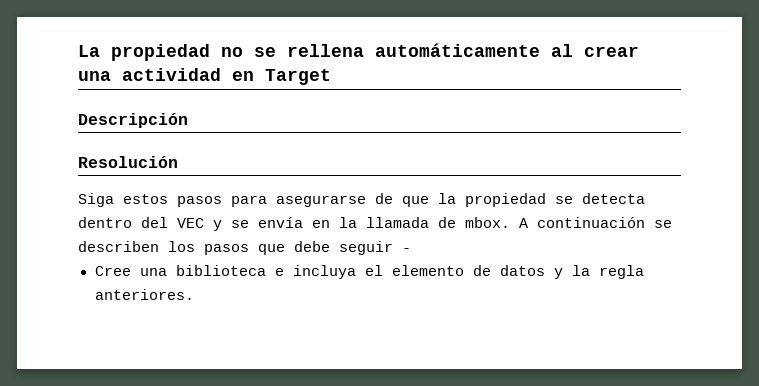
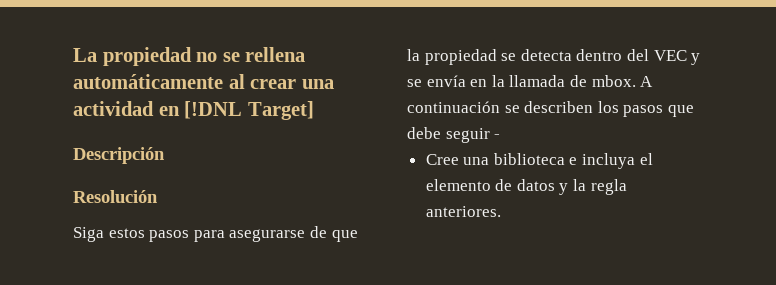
- La propiedad no se rellena automáticamente al crear una actividad en Target
+ La propiedad no se rellena automáticamente al crear una actividad en [!DNL Target]

